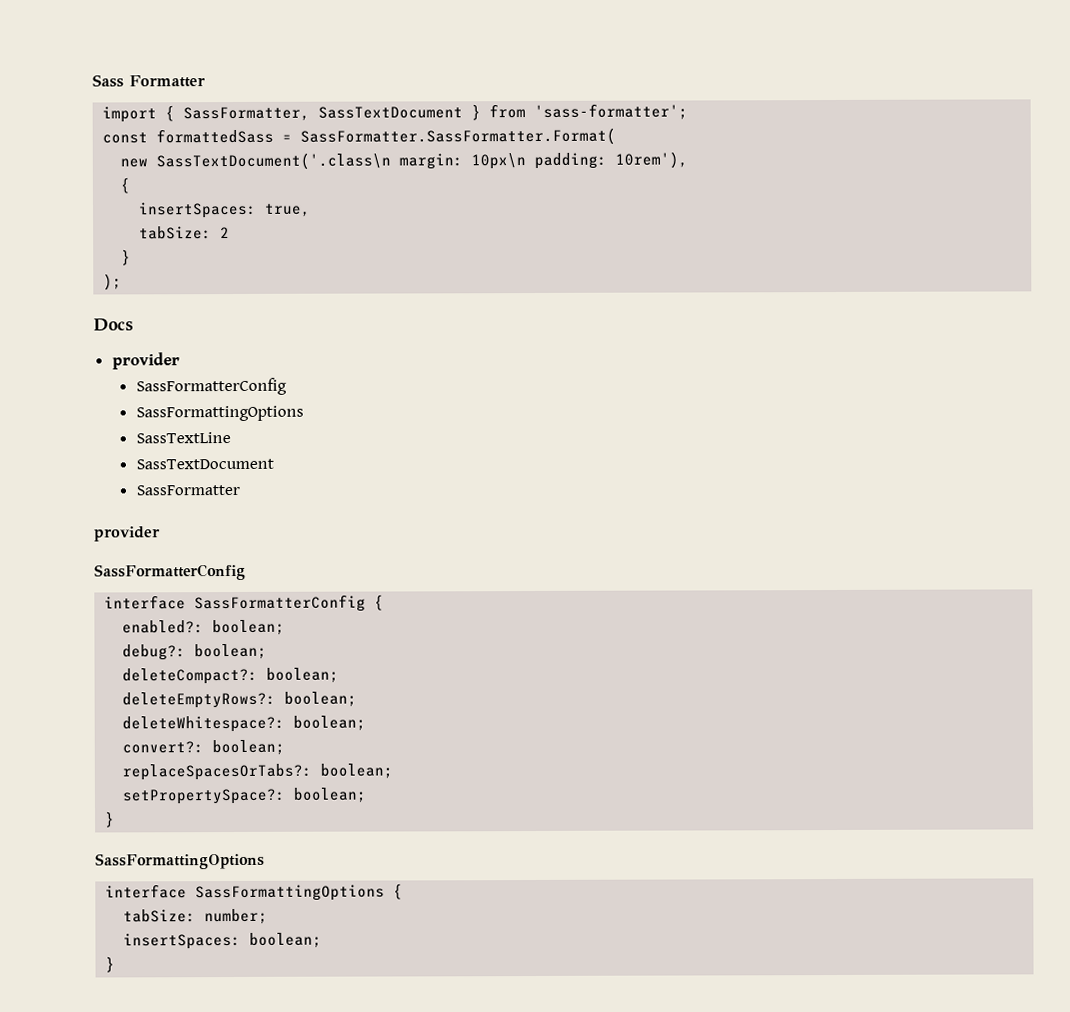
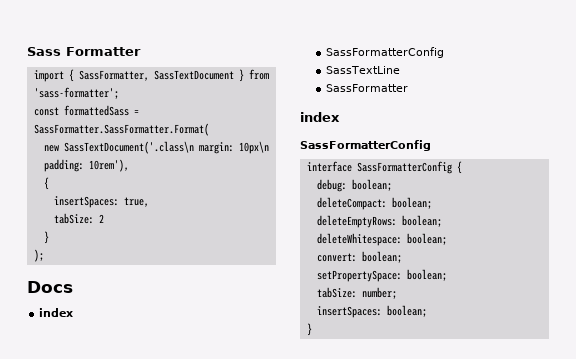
  Docs
- provider
+ index
  SassFormatterConfig
- SassFormattingOptions
  SassTextLine
- SassTextDocument
  SassFormatter
- provider
+ index
- enabled?: boolean;
- debug?: boolean;
- deleteCompact?: boolean;
- deleteEmptyRows?: boolean;
- deleteWhitespace?: boolean;
- convert?: boolean;
- replaceSpacesOrTabs?: boolean;
- setPropertySpace?: boolean;
- }
- SassFormattingOptions
- interface SassFormattingOptions {
+ debug: boolean;
+ deleteCompact: boolean;
+ deleteEmptyRows: boolean;
+ deleteWhitespace: boolean;
+ convert: boolean;
+ setPropertySpace: boolean;

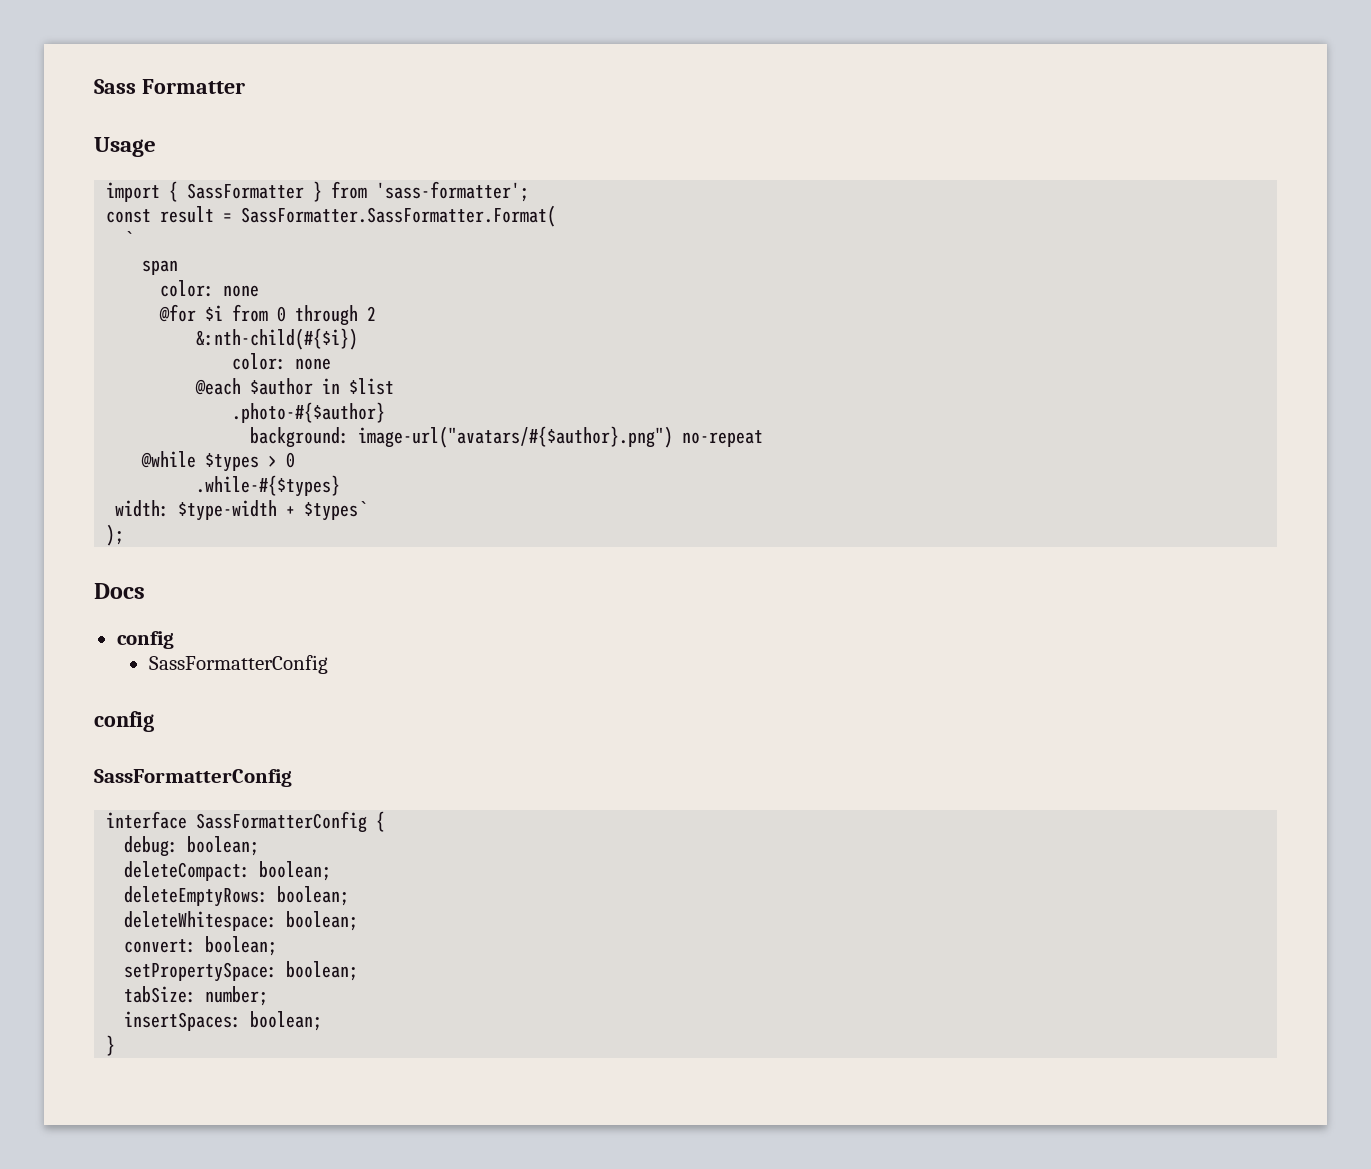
+ Usage
- import { SassFormatter, SassTextDocument } from 'sass-formatter';
+ import { SassFormatter } from 'sass-formatter';
- const formattedSass = SassFormatter.SassFormatter.Format(
+ const result = SassFormatter.SassFormatter.Format(
- new SassTextDocument('.class\n margin: 10px\n padding: 10rem'),
- {
- insertSpaces: true,
- tabSize: 2
- }
+ `
+ span
+ color: none
+ @for $i from 0 through 2
+ &:nth-child(#{$i})
+ color: none
+ @each $author in $list
+ .photo-#{$author}
+ background: image-url("avatars/#{$author}.png") no-repeat
+ @while $types > 0
+ .while-#{$types}
+ width: $type-width + $types`
  Docs
- index
+ config
  SassFormatterConfig
- SassTextLine
- SassFormatter
- index
+ config

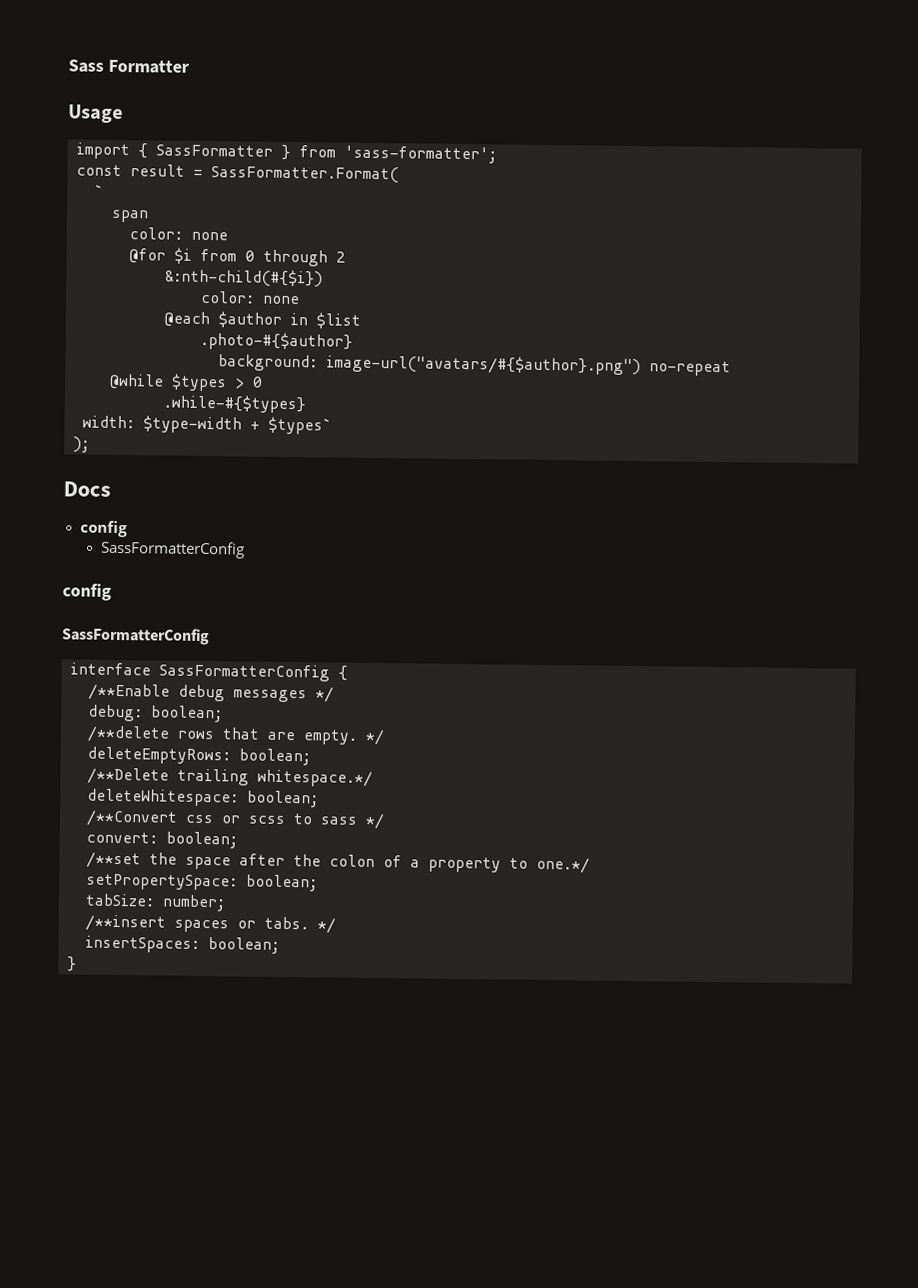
- const result = SassFormatter.SassFormatter.Format(
+ const result = SassFormatter.Format(
+ /**Enable debug messages */
  debug: boolean;
- deleteCompact: boolean;
+ /**delete rows that are empty. */
+ /**Delete trailing whitespace.*/
+ /**Convert css or scss to sass */
  convert: boolean;
+ /**set the space after the colon of a property to one.*/
+ /**insert spaces or tabs. */

